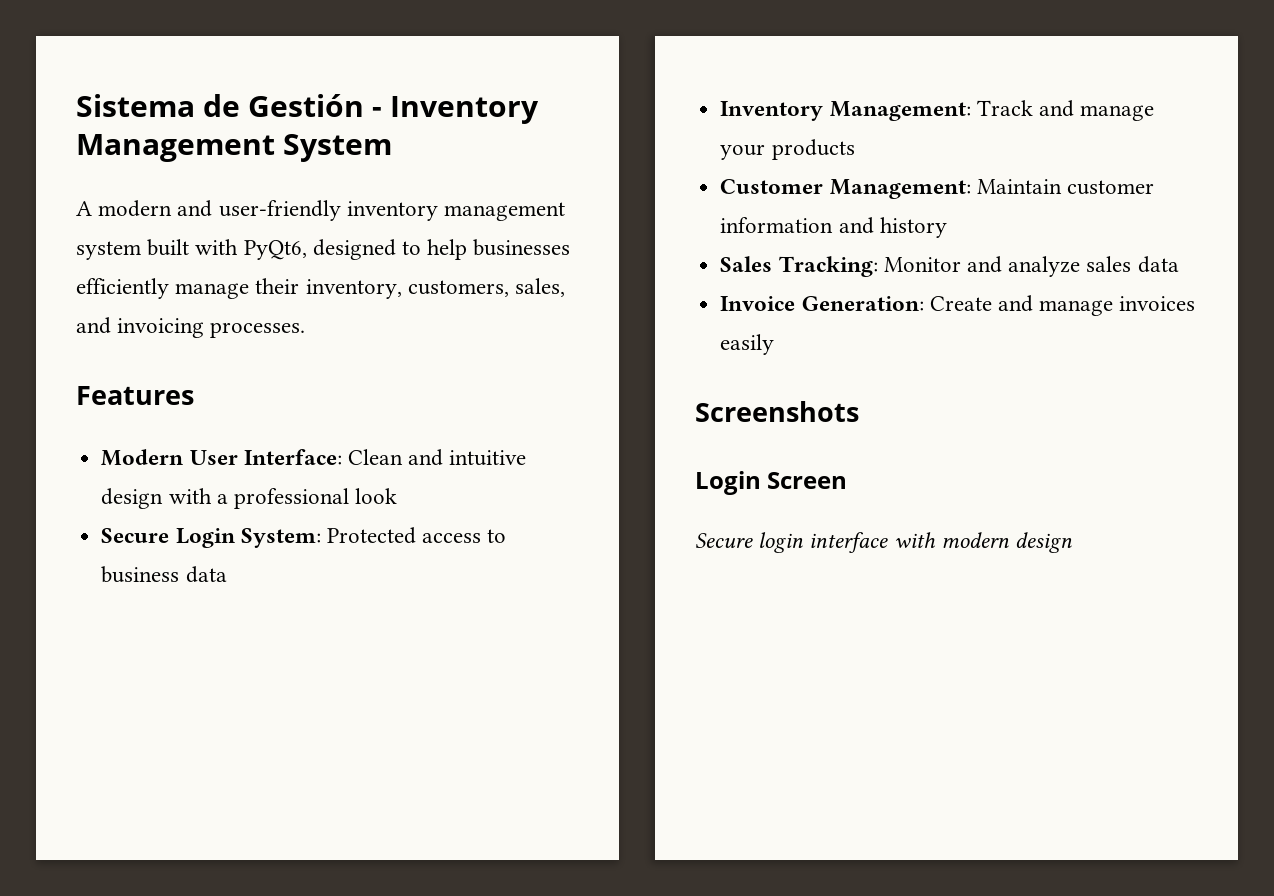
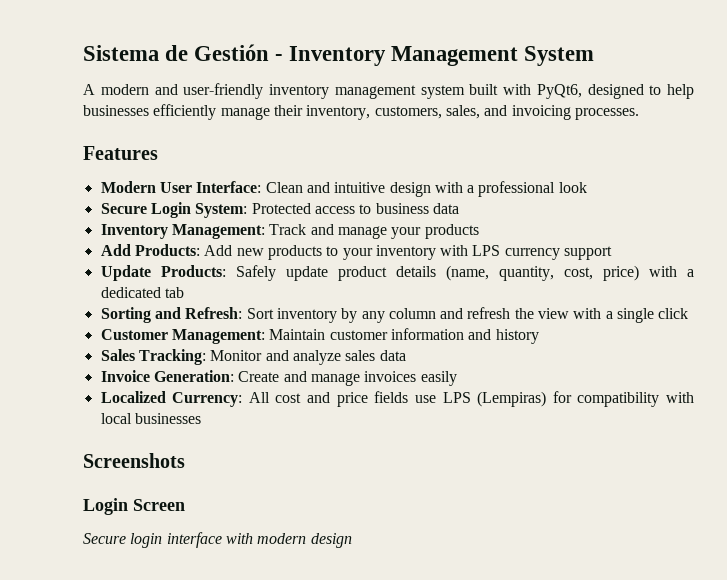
+ Add Products: Add new products to your inventory with LPS currency support
+ Update Products: Safely update product details (name, quantity, cost, price) with a dedicated tab
+ Sorting and Refresh: Sort inventory by any column and refresh the view with a single click
+ Localized Currency: All cost and price fields use LPS (Lempiras) for compatibility with local businesses

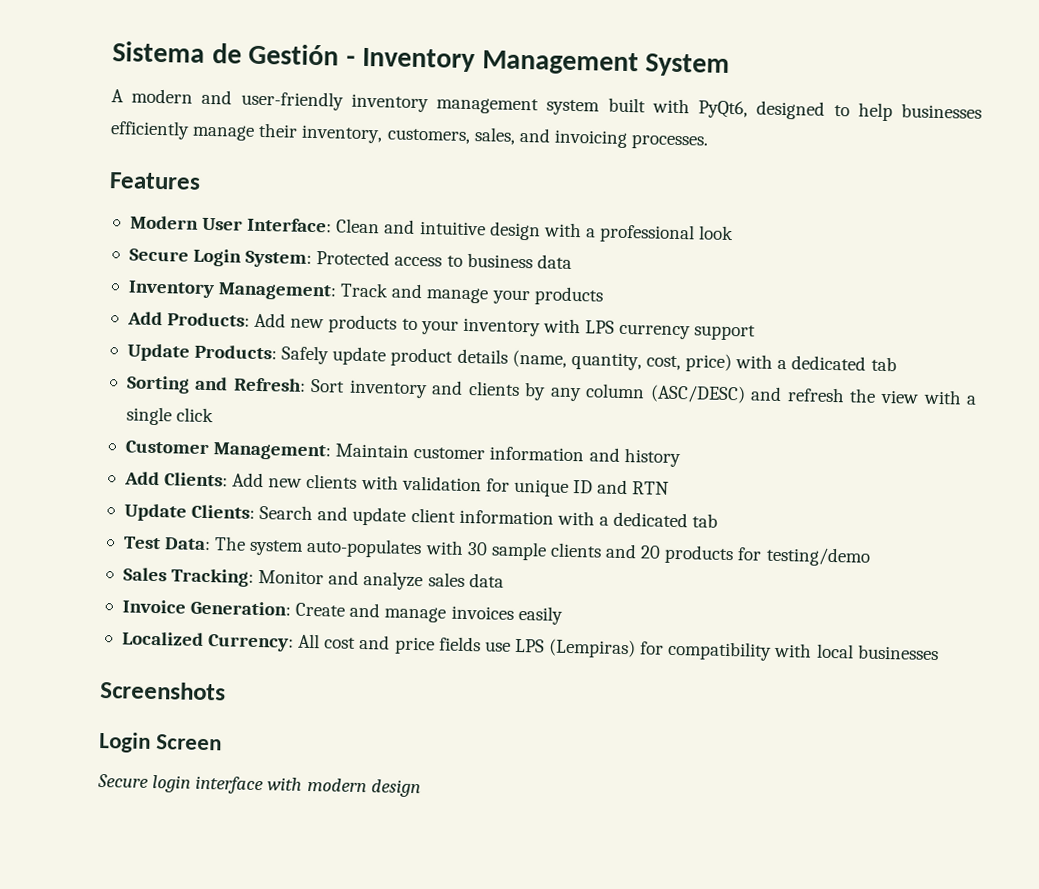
- Sorting and Refresh: Sort inventory by any column and refresh the view with a single click
+ Sorting and Refresh: Sort inventory and clients by any column (ASC/DESC) and refresh the view with a single click
+ Add Clients: Add new clients with validation for unique ID and RTN
+ Update Clients: Search and update client information with a dedicated tab
+ Test Data: The system auto-populates with 30 sample clients and 20 products for testing/demo

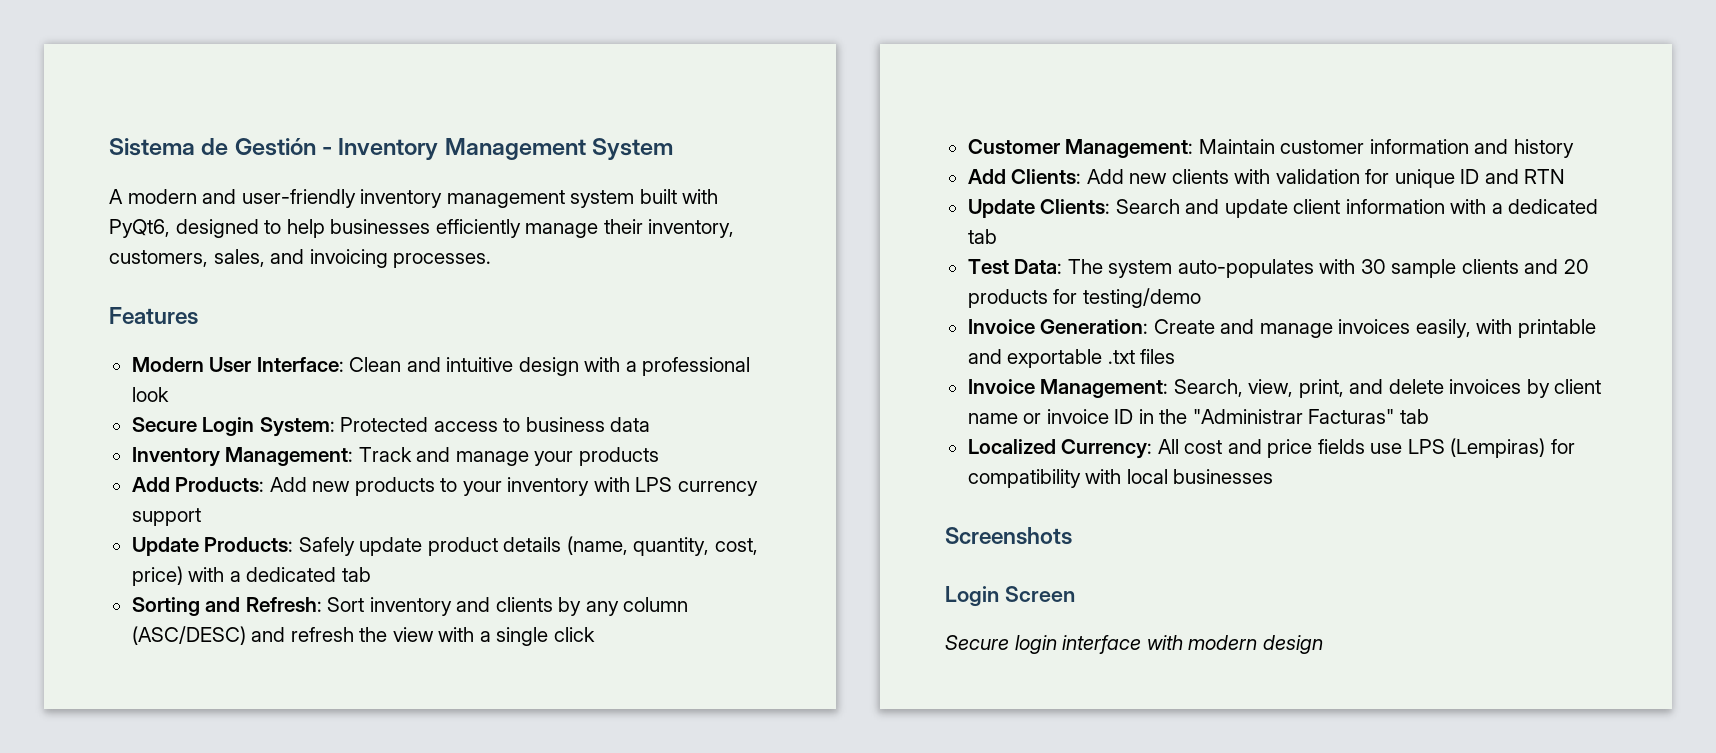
- Sales Tracking: Monitor and analyze sales data
- Invoice Generation: Create and manage invoices easily
+ Invoice Generation: Create and manage invoices easily, with printable and exportable .txt files
+ Invoice Management: Search, view, print, and delete invoices by client name or invoice ID in the "Administrar Facturas" tab

